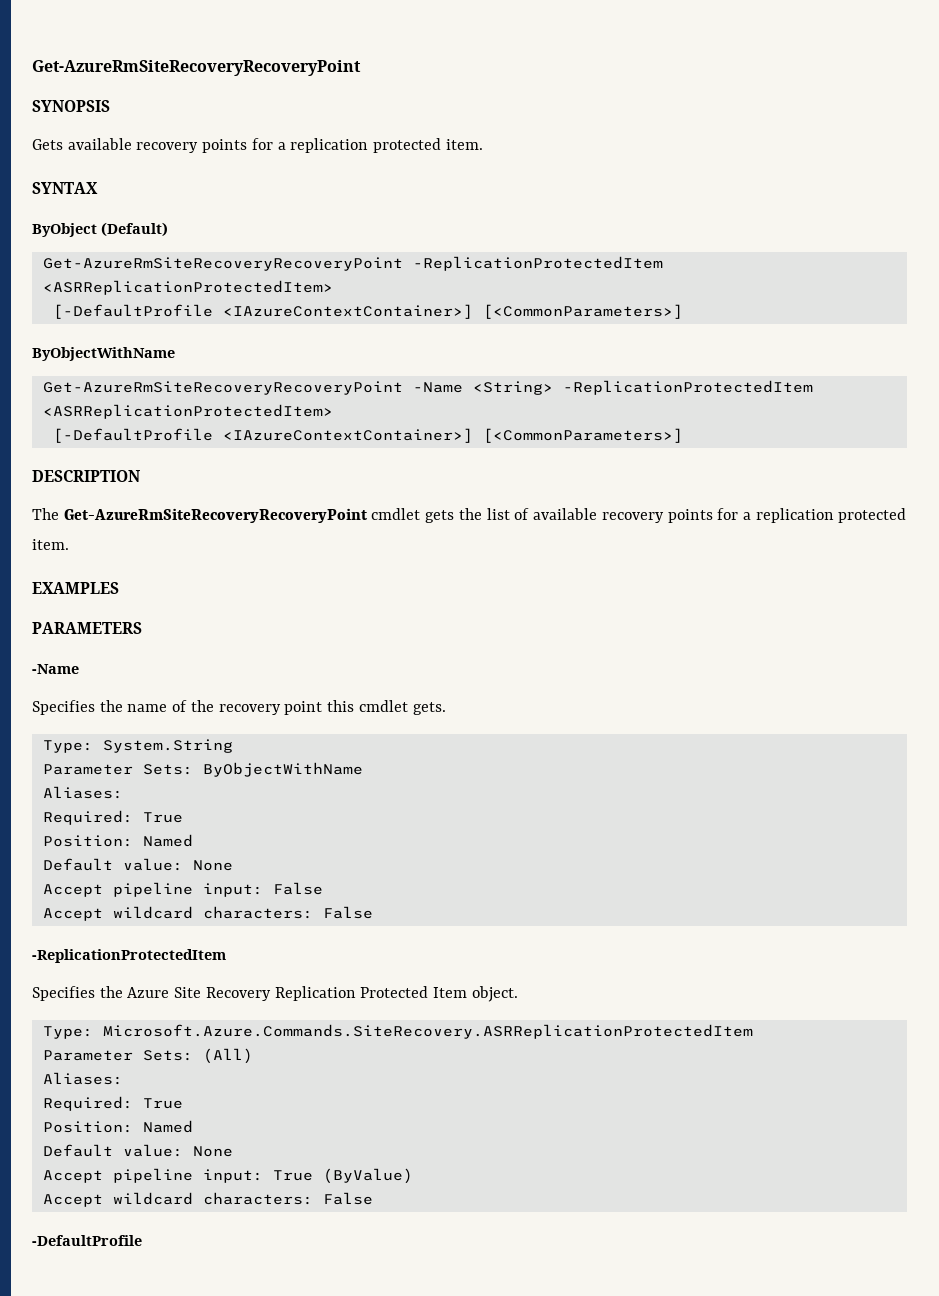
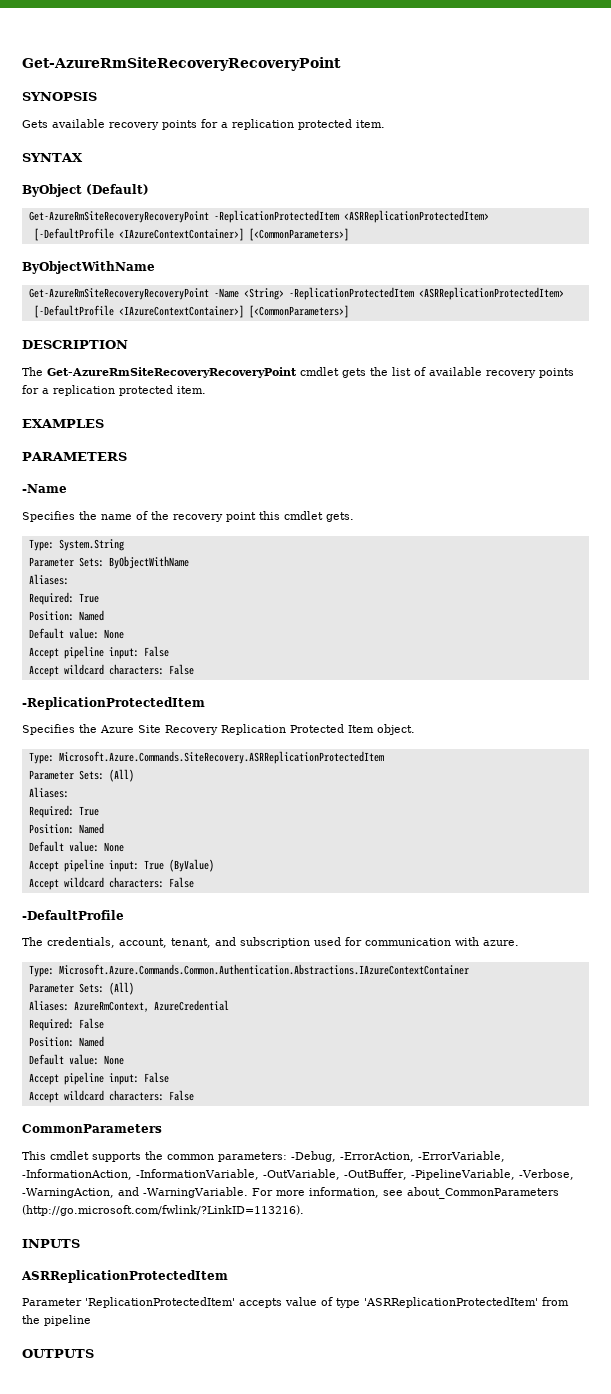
+ The credentials, account, tenant, and subscription used for communication with azure.
+ Type: Microsoft.Azure.Commands.Common.Authentication.Abstractions.IAzureContextContainer
+ Parameter Sets: (All)
+ Aliases: AzureRmContext, AzureCredential
+ Required: False
+ Position: Named
+ Default value: None
+ Accept pipeline input: False
+ Accept wildcard characters: False
+ CommonParameters
+ This cmdlet supports the common parameters: -Debug, -ErrorAction, -ErrorVariable, -InformationAction, -InformationVariable, -OutVariable, -OutBuffer, -PipelineVariable, -Verbose, -WarningAction, and -WarningVariable. For more information, see about_CommonParameters (http://go.microsoft.com/fwlink/?LinkID=113216).
+ INPUTS
+ ASRReplicationProtectedItem
+ Parameter 'ReplicationProtectedItem' accepts value of type 'ASRReplicationProtectedItem' from the pipeline
+ OUTPUTS

